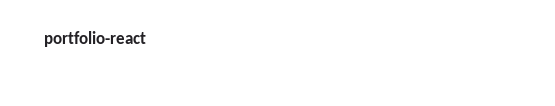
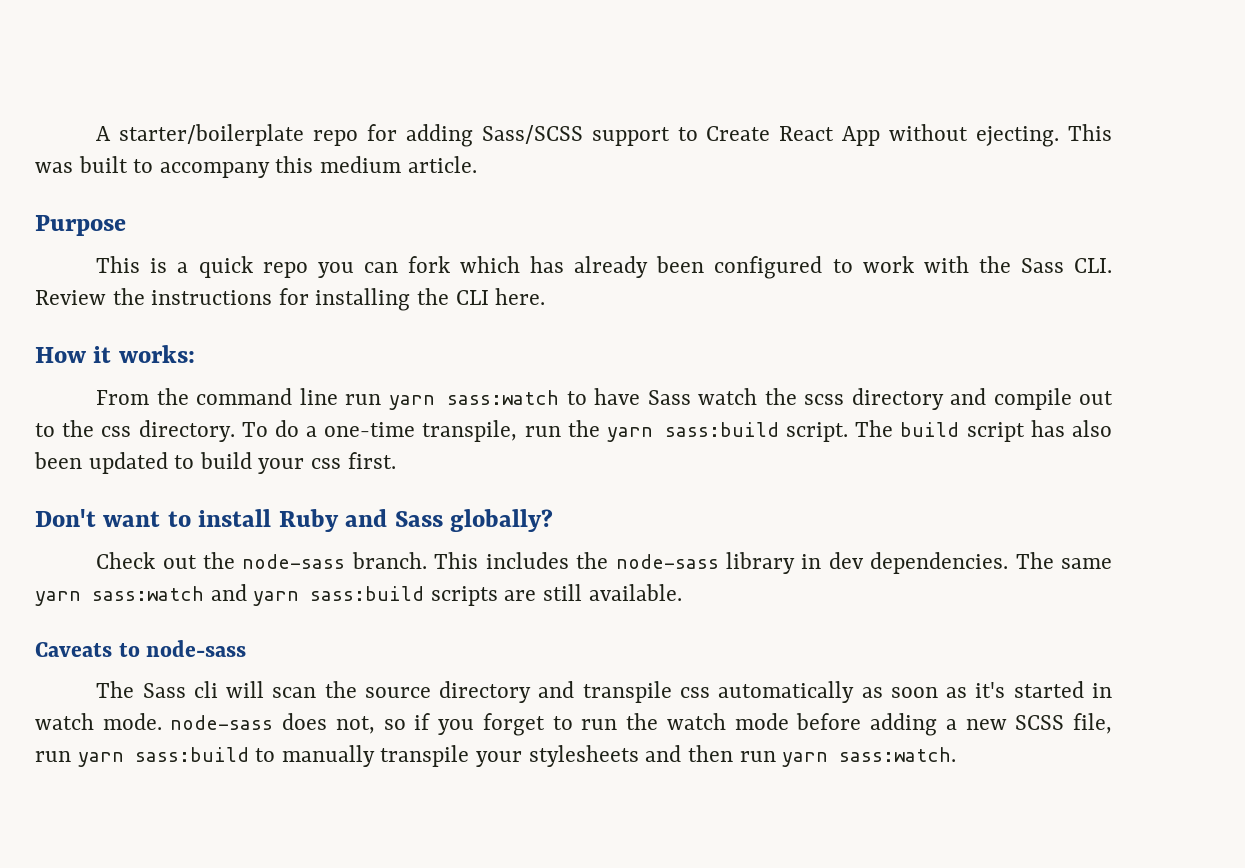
- portfolio-react
+ A starter/boilerplate repo for adding Sass/SCSS support to Create React App without ejecting. This was built to accompany this medium article.
+ Purpose
+ This is a quick repo you can fork which has already been configured to work with the Sass CLI. Review the instructions for installing the CLI here.
+ How it works:
+ From the command line run yarn sass:watch to have Sass watch the scss directory and compile out to the css directory. To do a one-time transpile, run the yarn sass:build script. The build script has also been updated to build your css first.
+ Don't want to install Ruby and Sass globally?
+ Check out the node-sass branch. This includes the node-sass library in dev dependencies. The same yarn sass:watch and yarn sass:build scripts are still available.
+ Caveats to node-sass
+ The Sass cli will scan the source directory and transpile css automatically as soon as it's started in watch mode. node-sass does not, so if you forget to run the watch mode before adding a new SCSS file, run yarn sass:build to manually transpile your stylesheets and then run yarn sass:watch.

